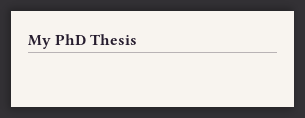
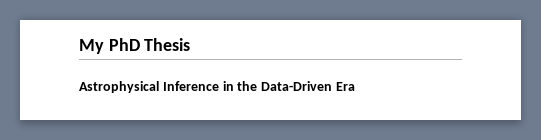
+ Astrophysical Inference in the Data-Driven Era

